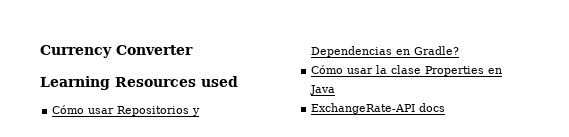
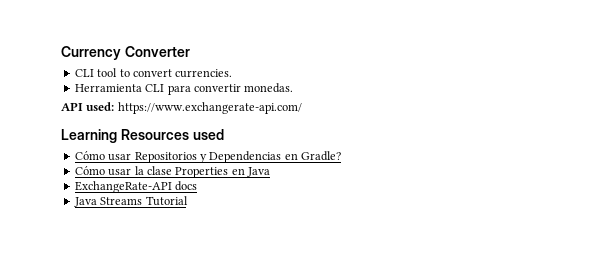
+ CLI tool to convert currencies.
+ Herramienta CLI para convertir monedas.
+ API used: https://www.exchangerate-api.com/
+ Java Streams Tutorial

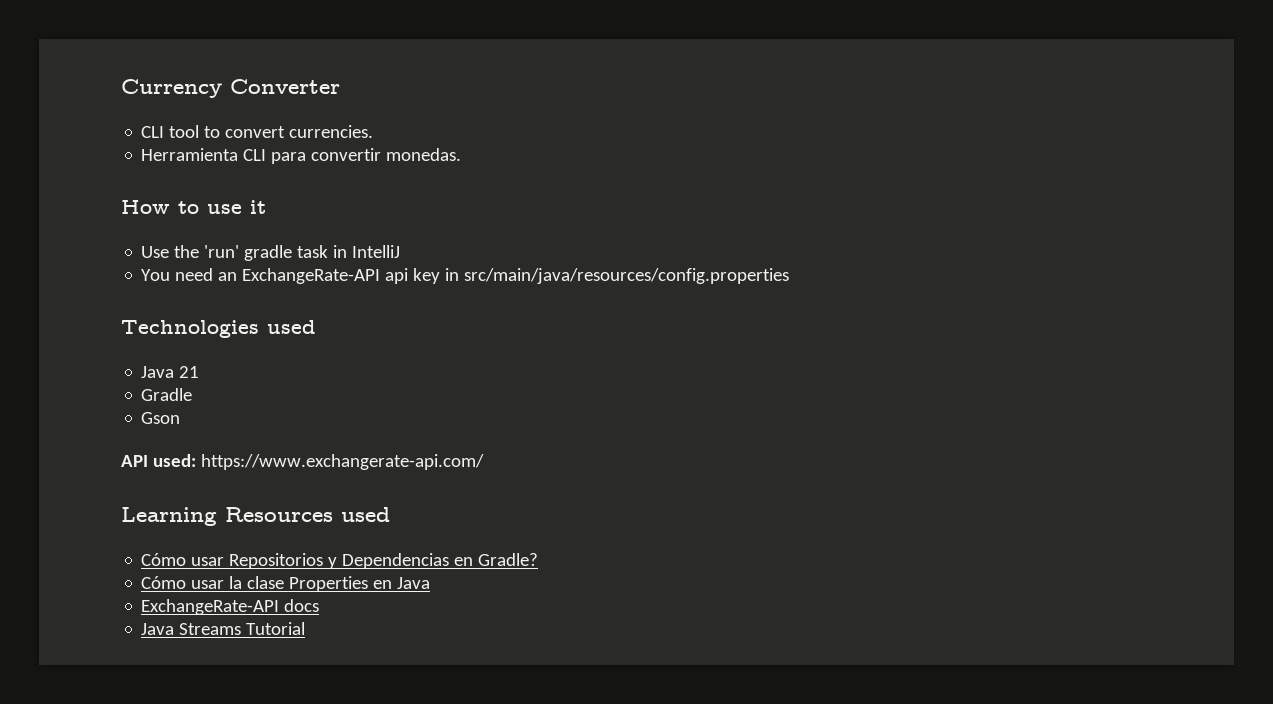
+ How to use it
+ Use the 'run' gradle task in IntelliJ
+ You need an ExchangeRate-API api key in src/main/java/resources/config.properties
+ Technologies used
+ Java 21
+ Gradle
+ Gson

